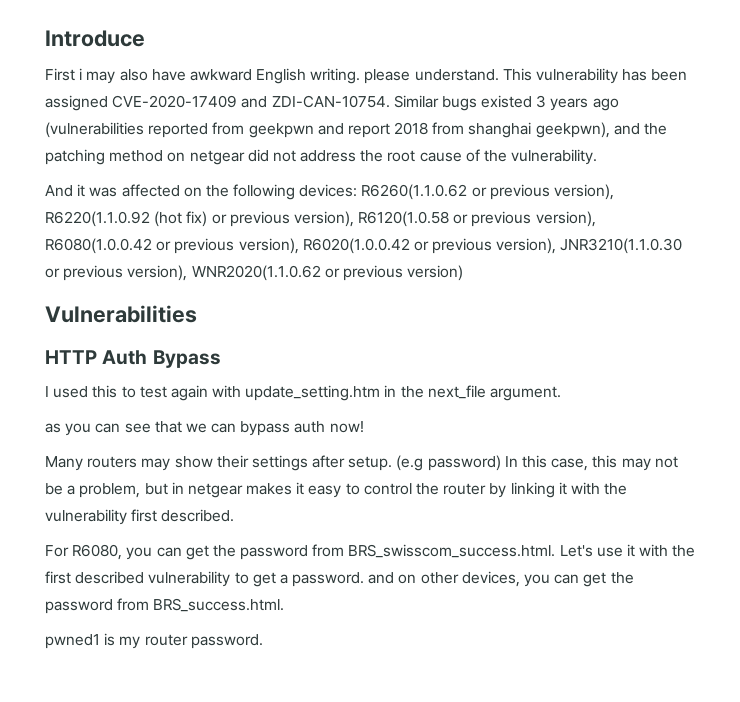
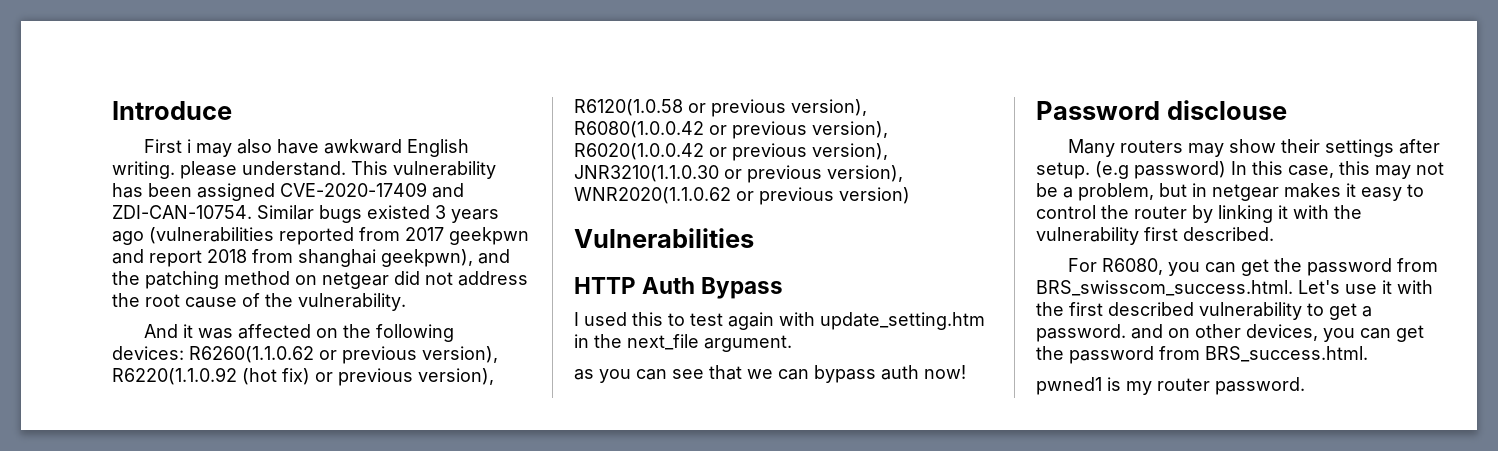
- Similar bugs existed 3 years ago (vulnerabilities reported from geekpwn and report 2018 from shanghai geekpwn), and the patching method on netgear did not address the root cause of the vulnerability.
+ Similar bugs existed 3 years ago (vulnerabilities reported from 2017 geekpwn and report 2018 from shanghai geekpwn), and the patching method on netgear did not address the root cause of the vulnerability.
+ Password disclouse

